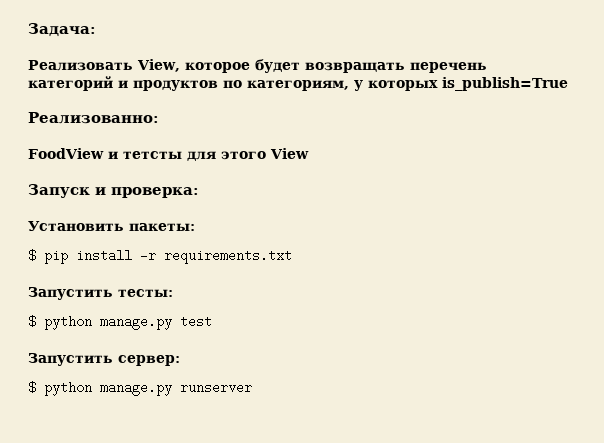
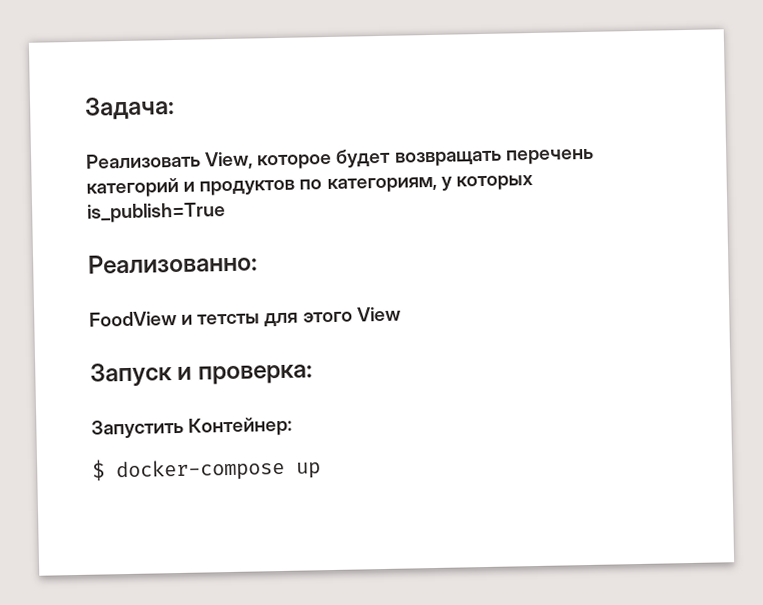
- Установить пакеты:
- $ pip install -r requirements.txt
- Запустить тесты:
- $ python manage.py test
- Запустить сервер:
- $ python manage.py runserver
+ Запустить Контейнер:
+ $ docker-compose up

